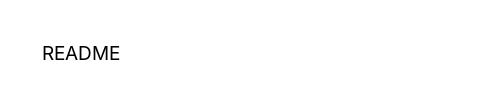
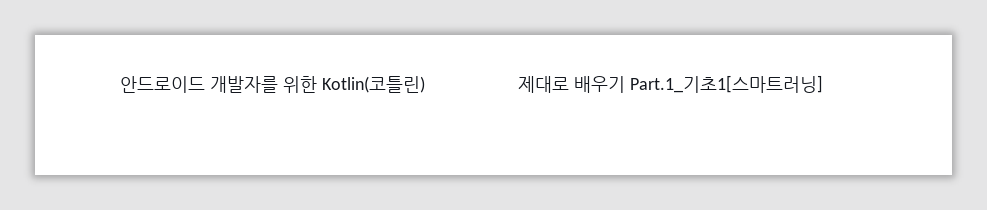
- README
+ 안드로이드 개발자를 위한 Kotlin(코틀린) 제대로 배우기 Part.1_기초1[스마트러닝]

